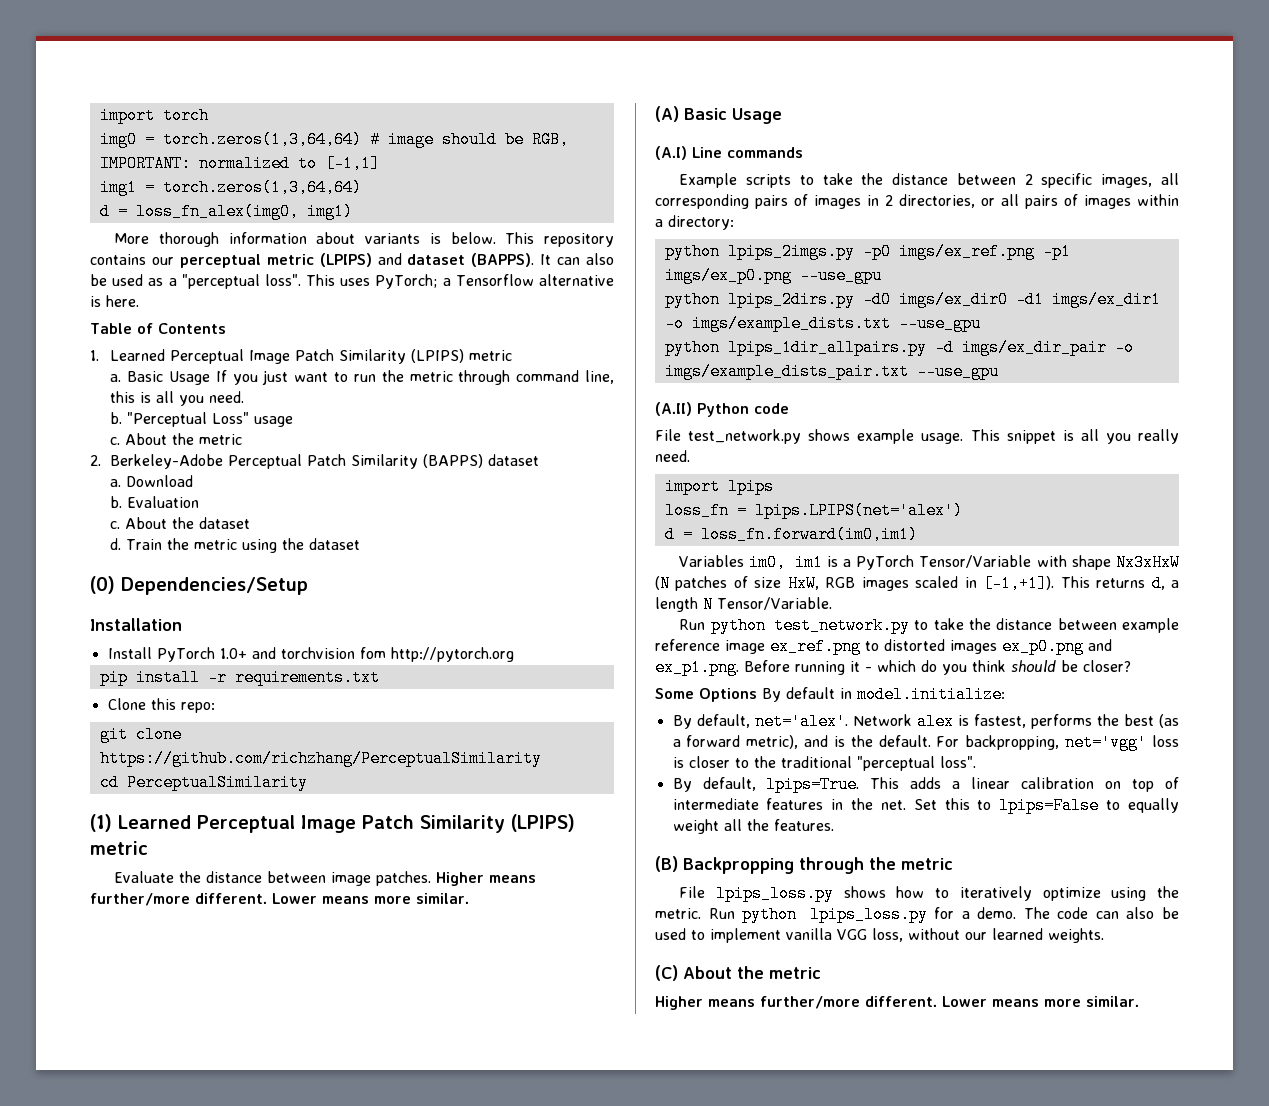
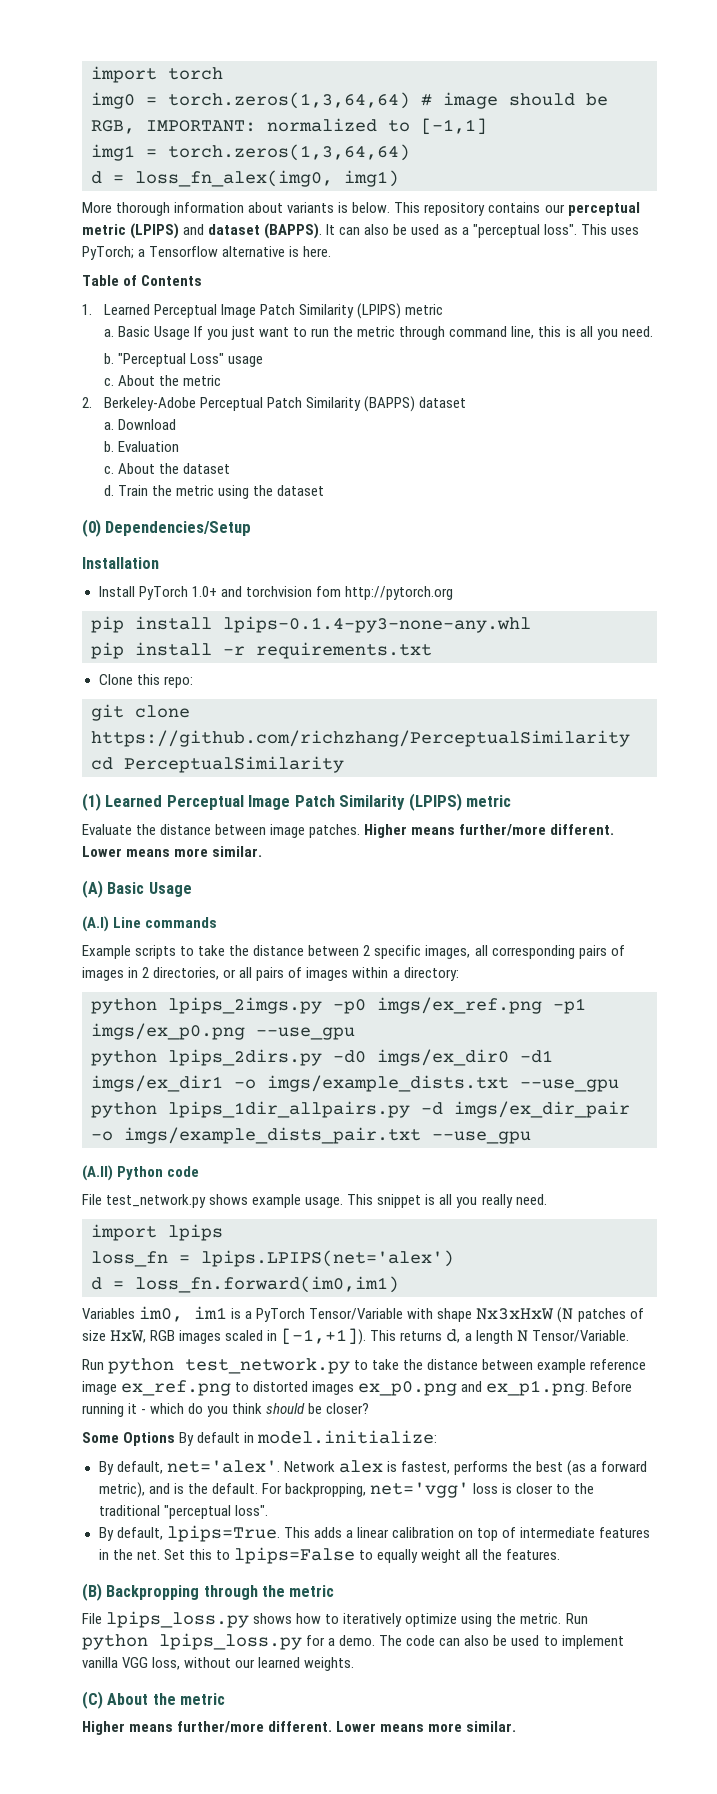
+ pip install lpips-0.1.4-py3-none-any.whl

